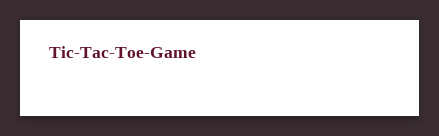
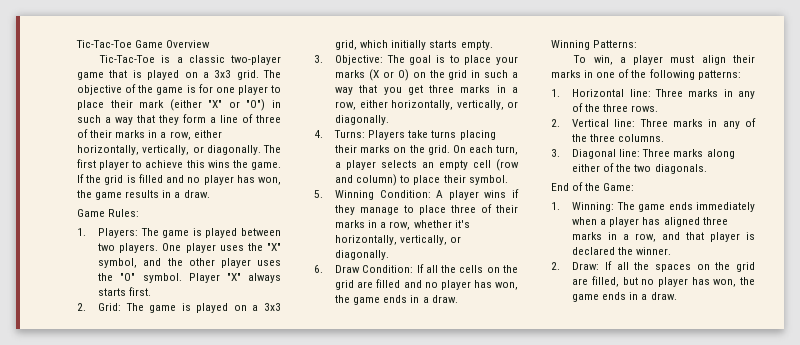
- Tic-Tac-Toe-Game
+ Tic-Tac-Toe Game Overview
+ Tic-Tac-Toe is a classic two-player game that is played on a 3x3 grid. The objective of the game is for one player to place their mark (either "X" or "O") in such a way that they form a line of three of their marks in a row, either horizontally, vertically, or diagonally. The first player to achieve this wins the game. If the grid is filled and no player has won, the game results in a draw.
+ Game Rules:
+ 1. Players: The game is played between two players. One player uses the "X" symbol, and the other player uses the "O" symbol. Player "X" always starts first.
+ 2. Grid: The game is played on a 3x3 grid, which initially starts empty.
+ 3. Objective: The goal is to place your marks (X or O) on the grid in such a way that you get three marks in a row, either horizontally, vertically, or diagonally.
+ 4. Turns: Players take turns placing their marks on the grid. On each turn, a player selects an empty cell (row and column) to place their symbol.
+ 5. Winning Condition: A player wins if they manage to place three of their marks in a row, whether it's horizontally, vertically, or diagonally.
+ 6. Draw Condition: If all the cells on the grid are filled and no player has won, the game ends in a draw.
+ Winning Patterns:
+ To win, a player must align their marks in one of the following patterns:
+ 1. Horizontal line: Three marks in any of the three rows.
+ 2. Vertical line: Three marks in any of the three columns.
+ 3. Diagonal line: Three marks along either of the two diagonals.
+ End of the Game:
+ 1. Winning: The game ends immediately when a player has aligned three marks in a row, and that player is declared the winner.
+ 2. Draw: If all the spaces on the grid are filled, but no player has won, the game ends in a draw.

